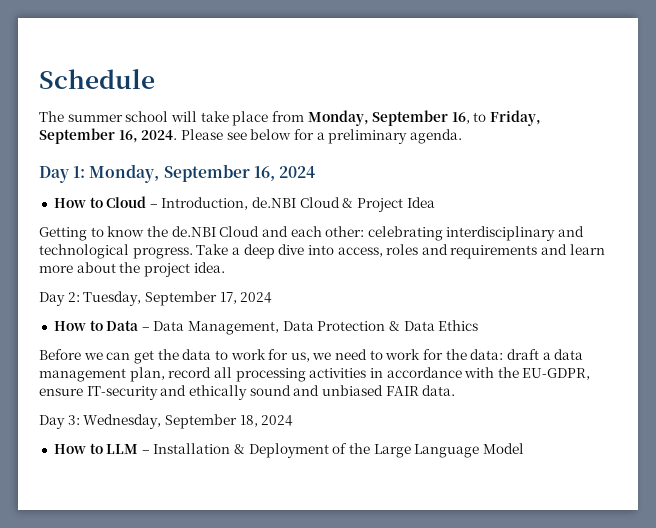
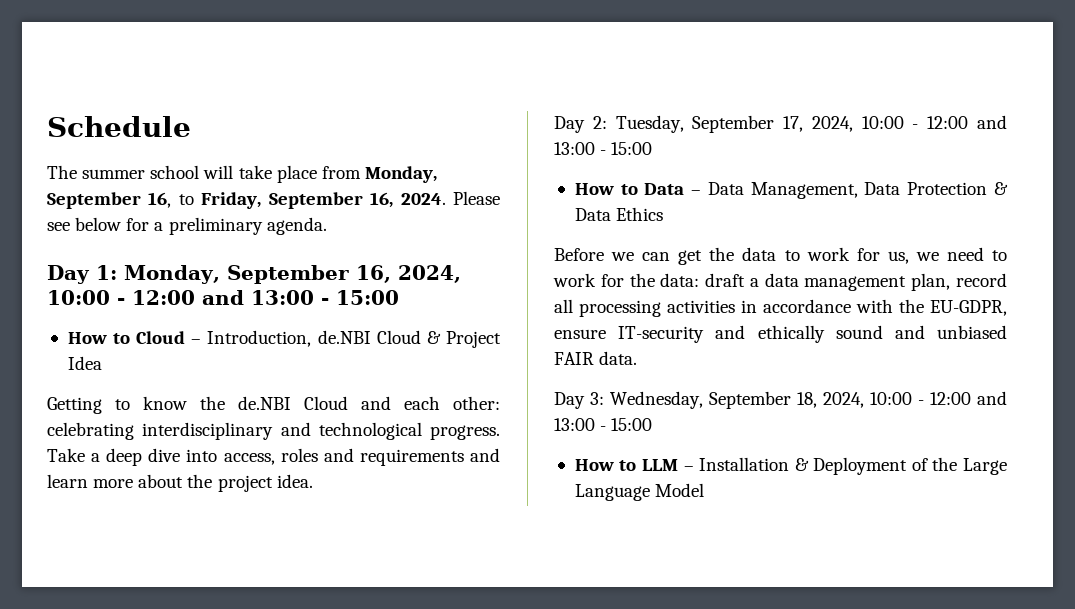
- Day 1: Monday, September 16, 2024
+ Day 1: Monday, September 16, 2024, 10:00 - 12:00 and 13:00 - 15:00
- Day 2: Tuesday, September 17, 2024
+ Day 2: Tuesday, September 17, 2024, 10:00 - 12:00 and 13:00 - 15:00
- Day 3: Wednesday, September 18, 2024
+ Day 3: Wednesday, September 18, 2024, 10:00 - 12:00 and 13:00 - 15:00

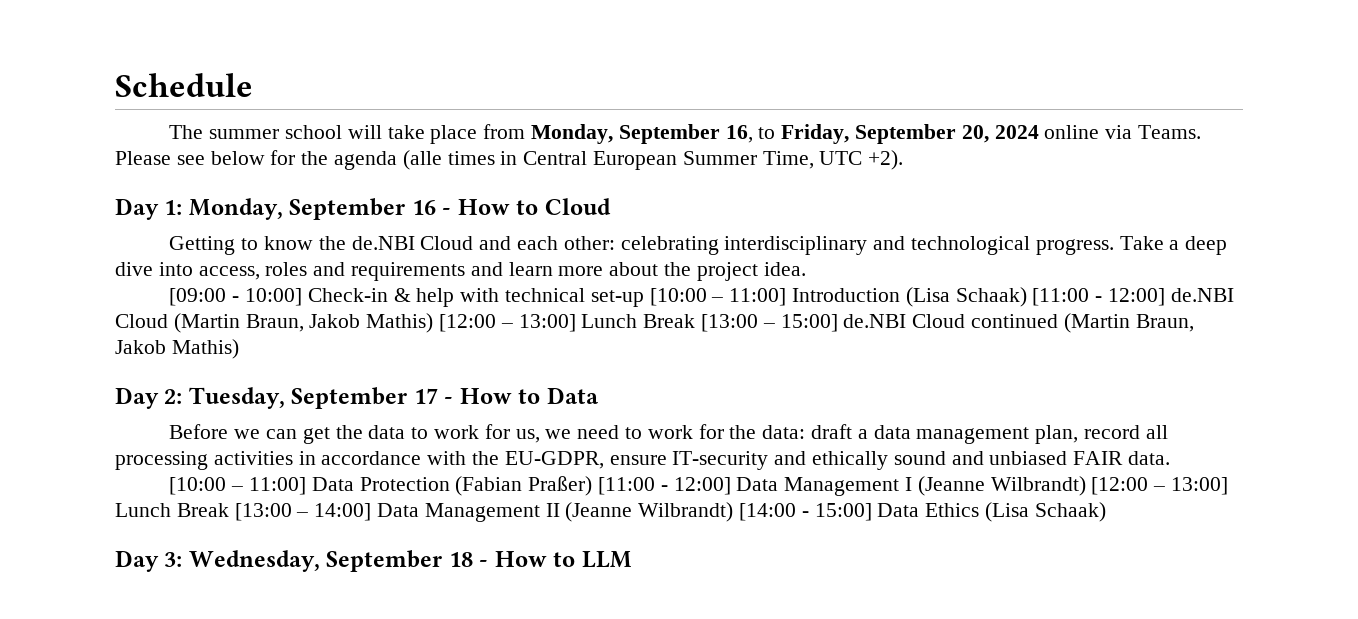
- The summer school will take place from Monday, September 16, to Friday, September 16, 2024. Please see below for a preliminary agenda.
- Day 1: Monday, September 16, 2024, 10:00 - 12:00 and 13:00 - 15:00
- How to Cloud – Introduction, de.NBI Cloud & Project Idea
+ The summer school will take place from Monday, September 16, to Friday, September 20, 2024 online via Teams. Please see below for the agenda (alle times in Central European Summer Time, UTC +2).
+ Day 1: Monday, September 16 - How to Cloud
- Day 2: Tuesday, September 17, 2024, 10:00 - 12:00 and 13:00 - 15:00
- How to Data – Data Management, Data Protection & Data Ethics
+ [09:00 - 10:00] Check-in & help with technical set-up [10:00 – 11:00] Introduction (Lisa Schaak) [11:00 - 12:00] de.NBI Cloud (Martin Braun, Jakob Mathis) [12:00 – 13:00] Lunch Break [13:00 – 15:00] de.NBI Cloud continued (Martin Braun, Jakob Mathis)
+ Day 2: Tuesday, September 17 - How to Data
- Day 3: Wednesday, September 18, 2024, 10:00 - 12:00 and 13:00 - 15:00
- How to LLM – Installation & Deployment of the Large Language Model
+ [10:00 – 11:00] Data Protection (Fabian Praßer) [11:00 - 12:00] Data Management I (Jeanne Wilbrandt) [12:00 – 13:00] Lunch Break [13:00 – 14:00] Data Management II (Jeanne Wilbrandt) [14:00 - 15:00] Data Ethics (Lisa Schaak)
+ Day 3: Wednesday, September 18 - How to LLM

